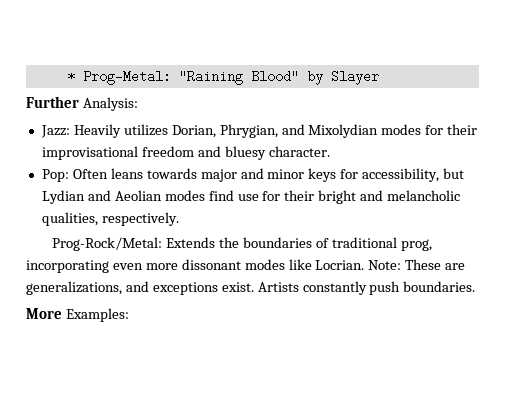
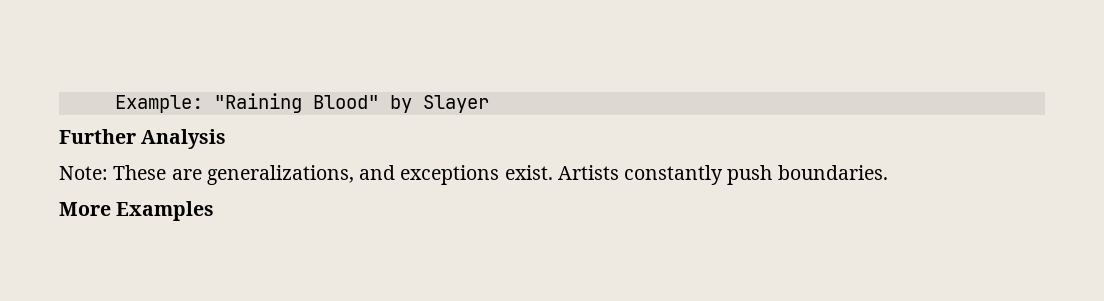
- * Prog-Metal: "Raining Blood" by Slayer
+ Example: "Raining Blood" by Slayer
- Further Analysis:
- Jazz: Heavily utilizes Dorian, Phrygian, and Mixolydian modes for their improvisational freedom and bluesy character.
- Pop: Often leans towards major and minor keys for accessibility, but Lydian and Aeolian modes find use for their bright and melancholic qualities, respectively.
- Prog-Rock/Metal: Extends the boundaries of traditional prog, incorporating even more dissonant modes like Locrian. Note: These are generalizations, and exceptions exist.
+ Further Analysis
+ Note: These are generalizations, and exceptions exist.
- More Examples:
+ More Examples

